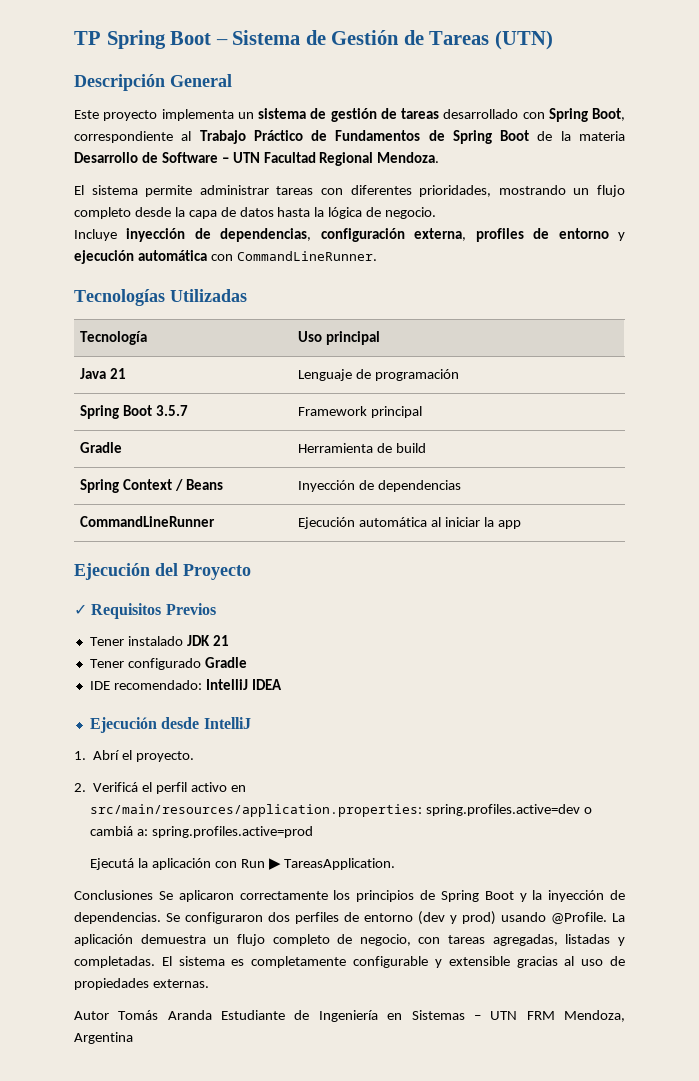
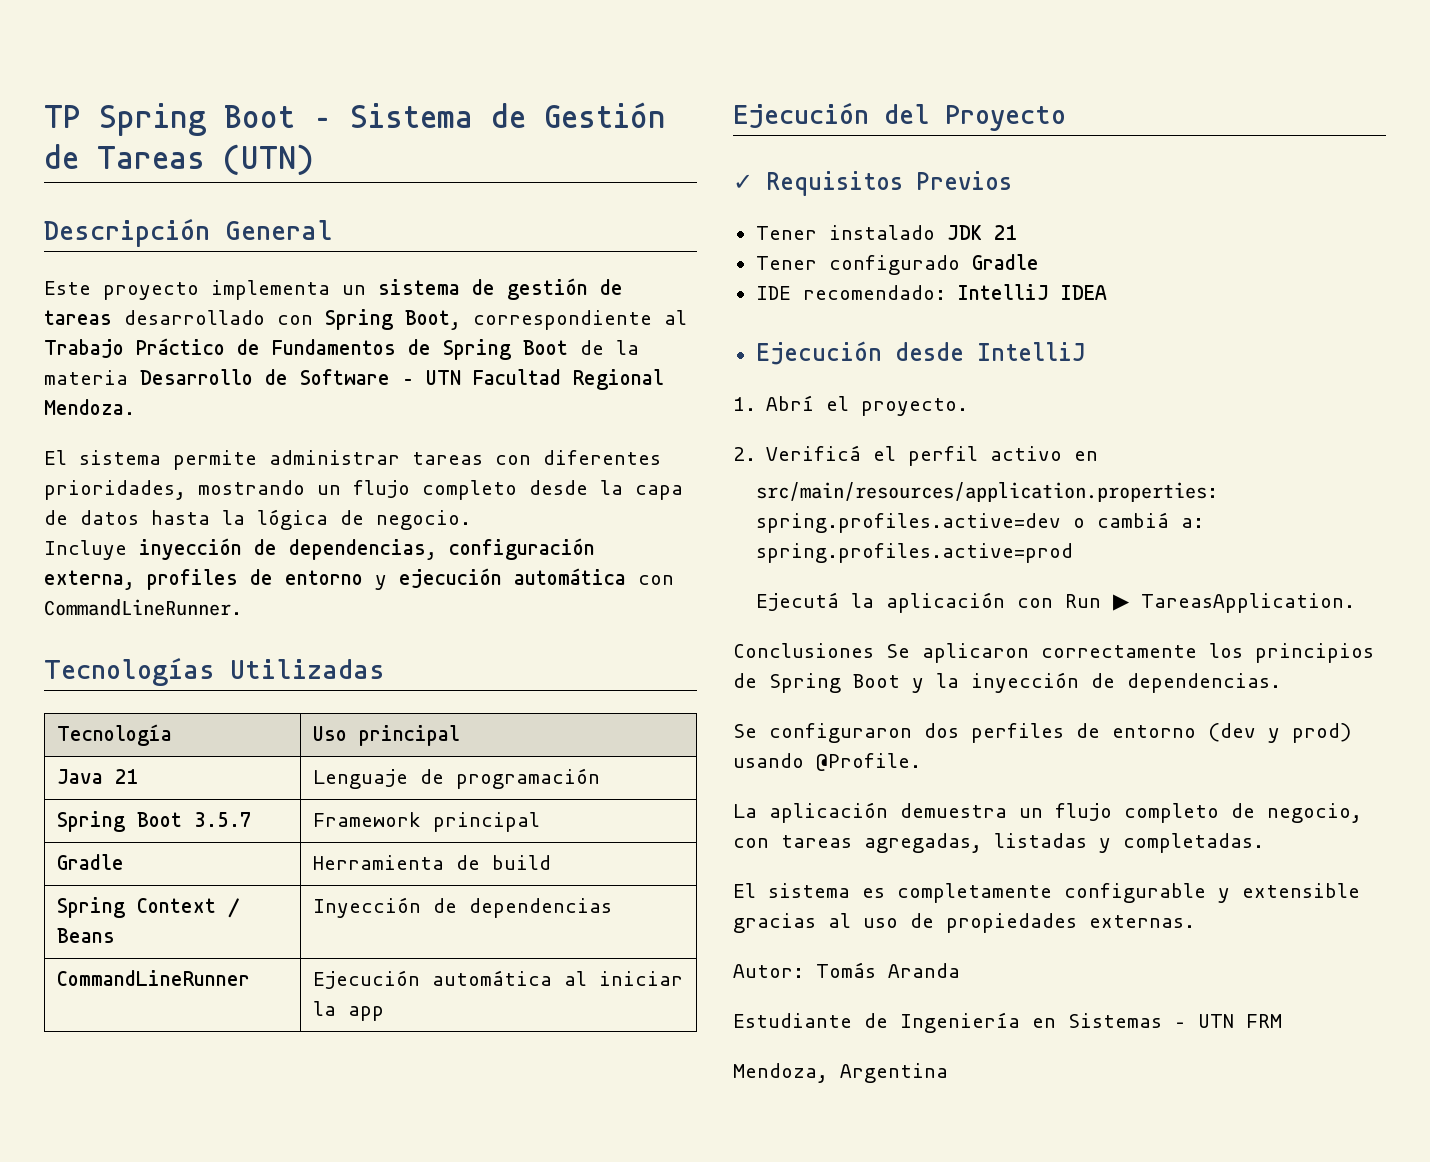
- Conclusiones Se aplicaron correctamente los principios de Spring Boot y la inyección de dependencias. Se configuraron dos perfiles de entorno (dev y prod) usando @Profile. La aplicación demuestra un flujo completo de negocio, con tareas agregadas, listadas y completadas. El sistema es completamente configurable y extensible gracias al uso de propiedades externas.
+ Conclusiones Se aplicaron correctamente los principios de Spring Boot y la inyección de dependencias.
+ Se configuraron dos perfiles de entorno (dev y prod) usando @Profile.
+ La aplicación demuestra un flujo completo de negocio, con tareas agregadas, listadas y completadas.
+ El sistema es completamente configurable y extensible gracias al uso de propiedades externas.
- Autor Tomás Aranda Estudiante de Ingeniería en Sistemas – UTN FRM Mendoza, Argentina
+ Autor: Tomás Aranda
+ Estudiante de Ingeniería en Sistemas – UTN FRM
+ Mendoza, Argentina

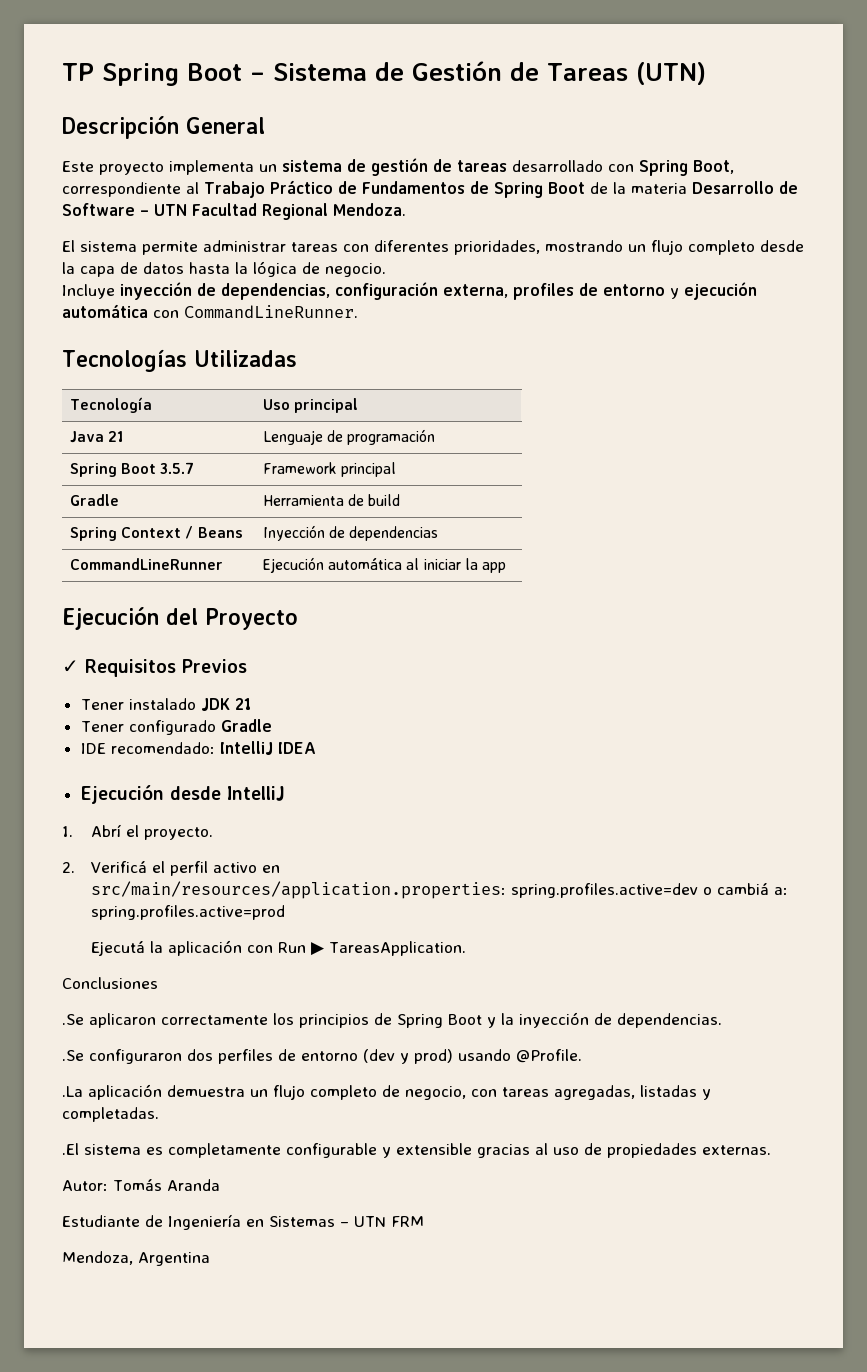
- Conclusiones Se aplicaron correctamente los principios de Spring Boot y la inyección de dependencias.
+ Conclusiones
+ .Se aplicaron correctamente los principios de Spring Boot y la inyección de dependencias.
- Se configuraron dos perfiles de entorno (dev y prod) usando @Profile.
+ .Se configuraron dos perfiles de entorno (dev y prod) usando @Profile.
- La aplicación demuestra un flujo completo de negocio, con tareas agregadas, listadas y completadas.
+ .La aplicación demuestra un flujo completo de negocio, con tareas agregadas, listadas y completadas.
- El sistema es completamente configurable y extensible gracias al uso de propiedades externas.
+ .El sistema es completamente configurable y extensible gracias al uso de propiedades externas.

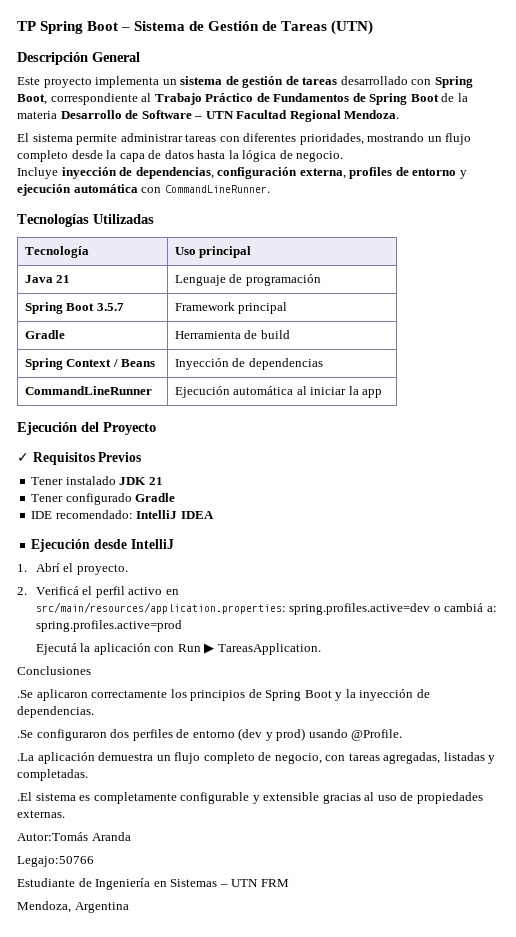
- Autor: Tomás Aranda
+ Autor:Tomás Aranda
+ Legajo:50766

